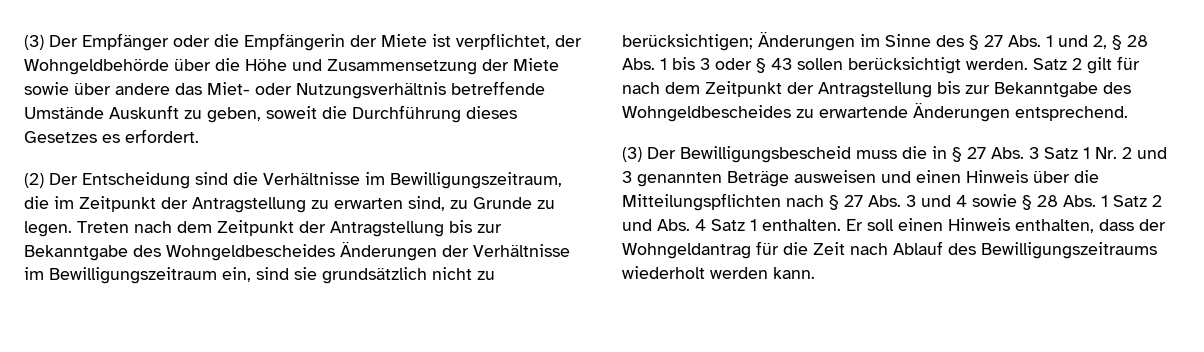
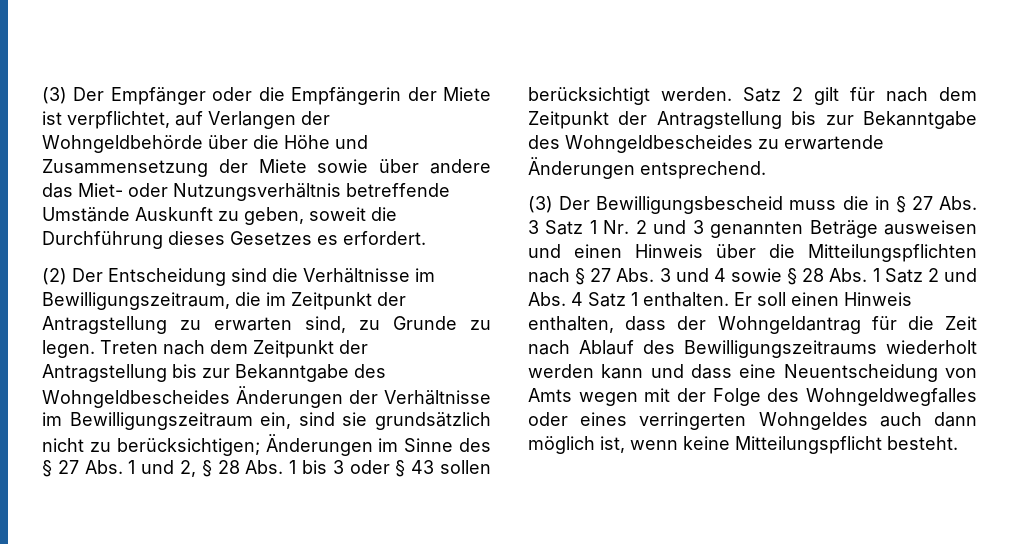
- (3) Der Empfänger oder die Empfängerin der Miete ist verpflichtet, der Wohngeldbehörde über die Höhe und Zusammensetzung der Miete sowie über andere das Miet- oder Nutzungsverhältnis betreffende Umstände Auskunft zu geben, soweit die Durchführung dieses Gesetzes es erfordert.
+ (3) Der Empfänger oder die Empfängerin der Miete ist verpflichtet, auf Verlangen der Wohngeldbehörde über die Höhe und Zusammensetzung der Miete sowie über andere das Miet- oder Nutzungsverhältnis betreffende Umstände Auskunft zu geben, soweit die Durchführung dieses Gesetzes es erfordert.
- Er soll einen Hinweis enthalten, dass der Wohngeldantrag für die Zeit nach Ablauf des Bewilligungszeitraums wiederholt werden kann.
+ Er soll einen Hinweis enthalten, dass der Wohngeldantrag für die Zeit nach Ablauf des Bewilligungszeitraums wiederholt werden kann und dass eine Neuentscheidung von Amts wegen mit der Folge des Wohngeldwegfalles oder eines verringerten Wohngeldes auch dann möglich ist, wenn keine Mitteilungspflicht besteht.

